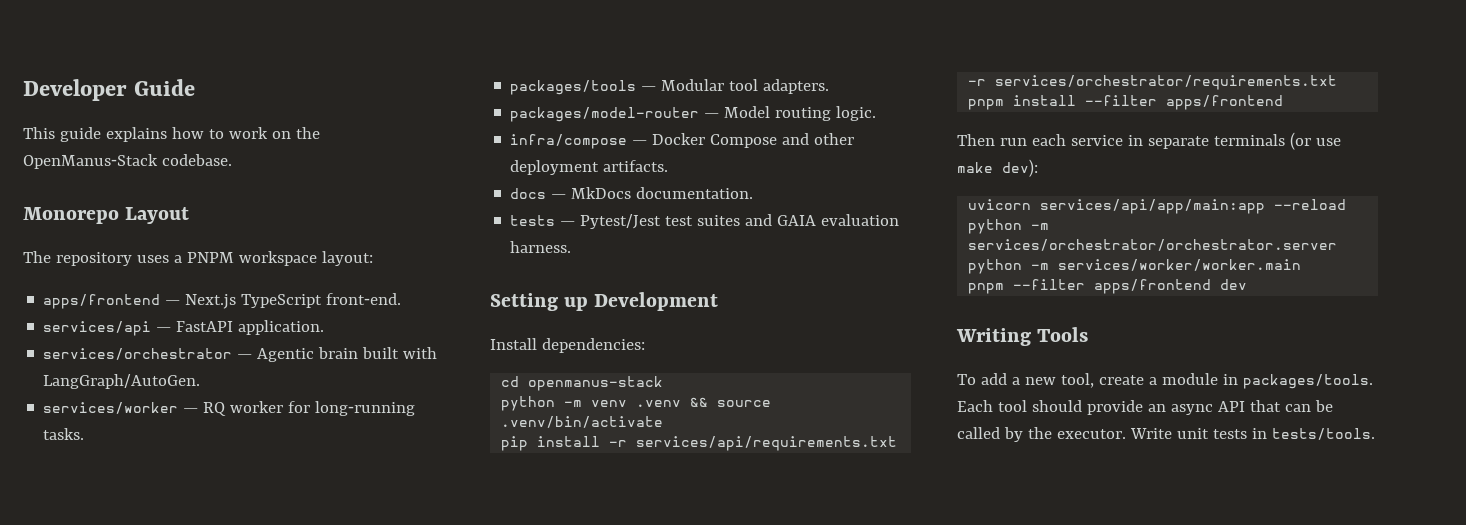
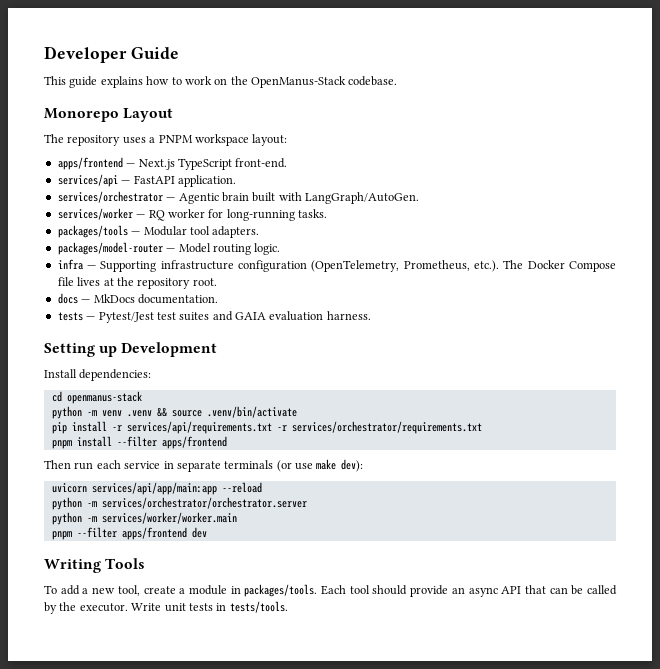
- infra/compose — Docker Compose and other deployment artifacts.
+ infra — Supporting infrastructure configuration (OpenTelemetry, Prometheus, etc.). The Docker Compose file lives at the repository root.

